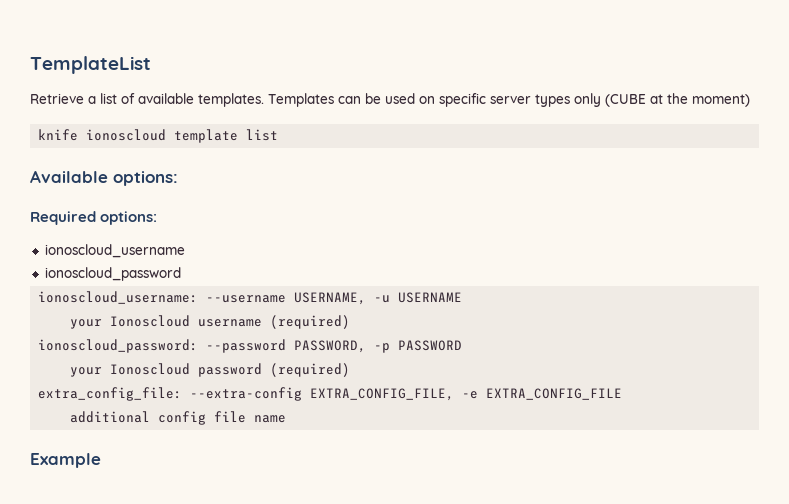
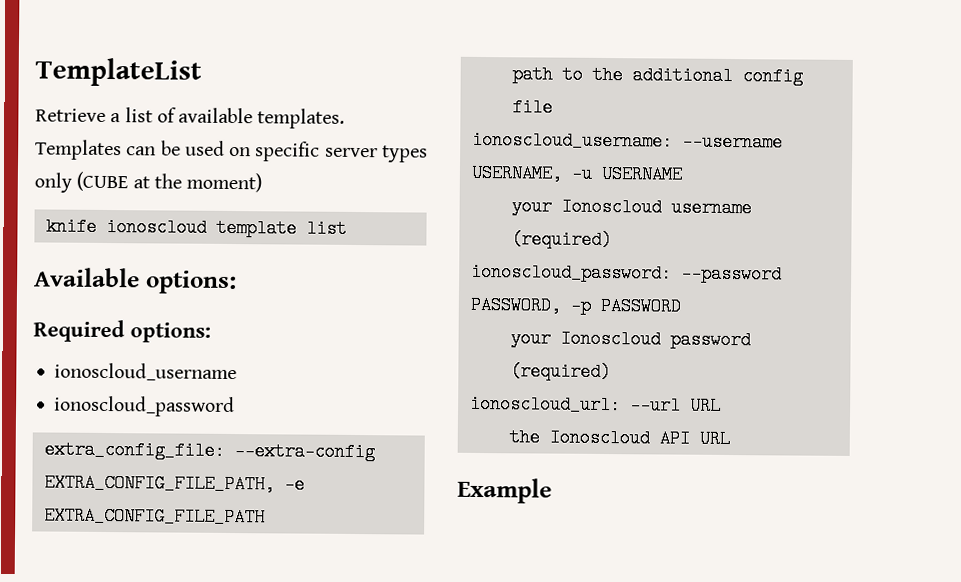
+ extra_config_file: --extra-config EXTRA_CONFIG_FILE_PATH, -e EXTRA_CONFIG_FILE_PATH
+ path to the additional config file
- extra_config_file: --extra-config EXTRA_CONFIG_FILE, -e EXTRA_CONFIG_FILE
- additional config file name
+ ionoscloud_url: --url URL
+ the Ionoscloud API URL

